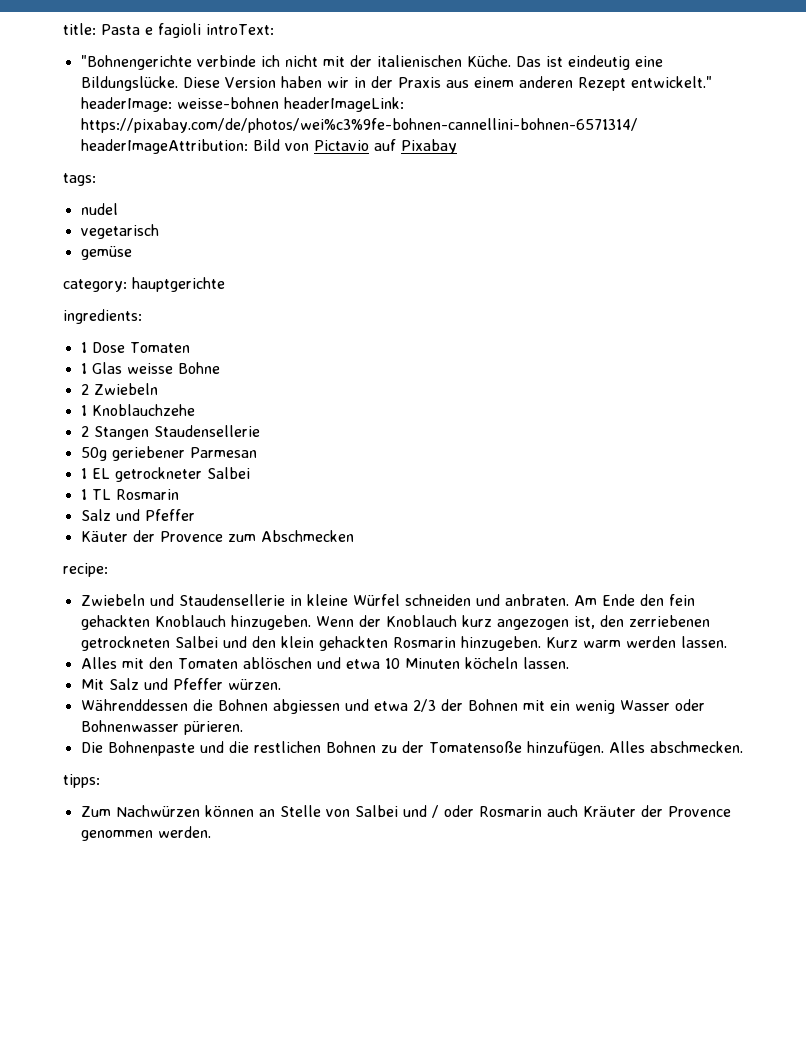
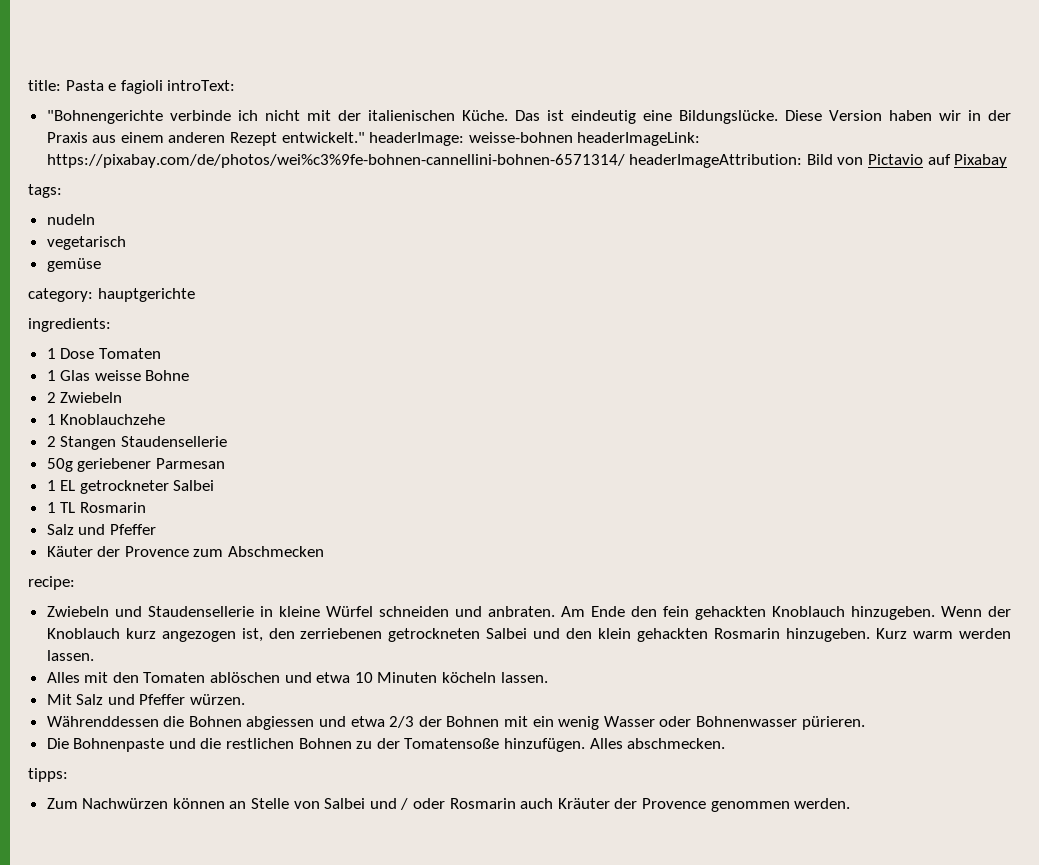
- nudel
+ nudeln

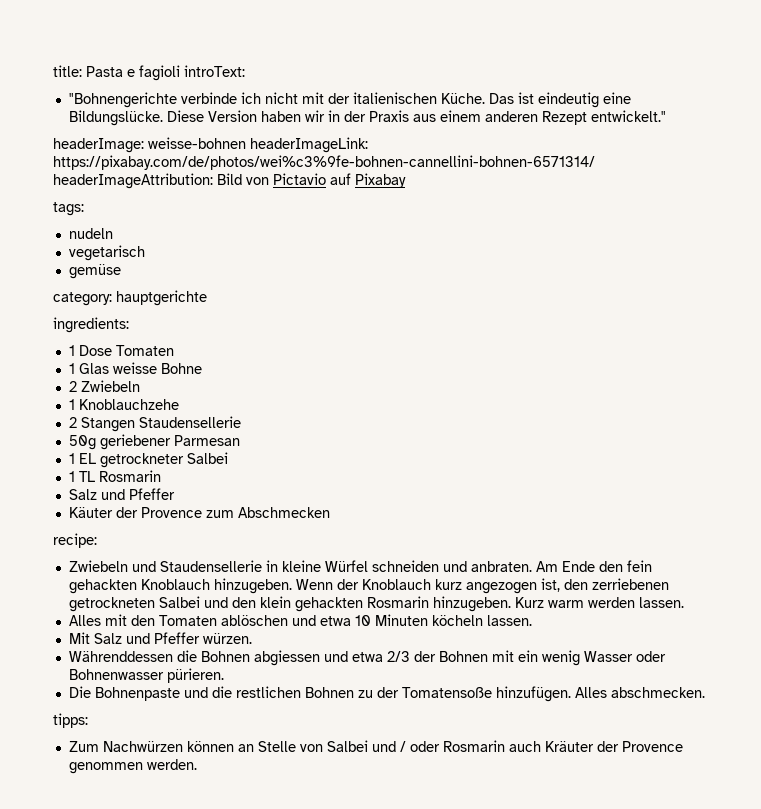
- Diese Version haben wir in der Praxis aus einem anderen Rezept entwickelt." headerImage: weisse-bohnen headerImageLink: https://pixabay.com/de/photos/wei%c3%9fe-bohnen-cannellini-bohnen-6571314/ headerImageAttribution: Bild von Pictavio auf Pixabay
+ Diese Version haben wir in der Praxis aus einem anderen Rezept entwickelt."
+ headerImage: weisse-bohnen headerImageLink: https://pixabay.com/de/photos/wei%c3%9fe-bohnen-cannellini-bohnen-6571314/ headerImageAttribution: Bild von Pictavio auf Pixabay

